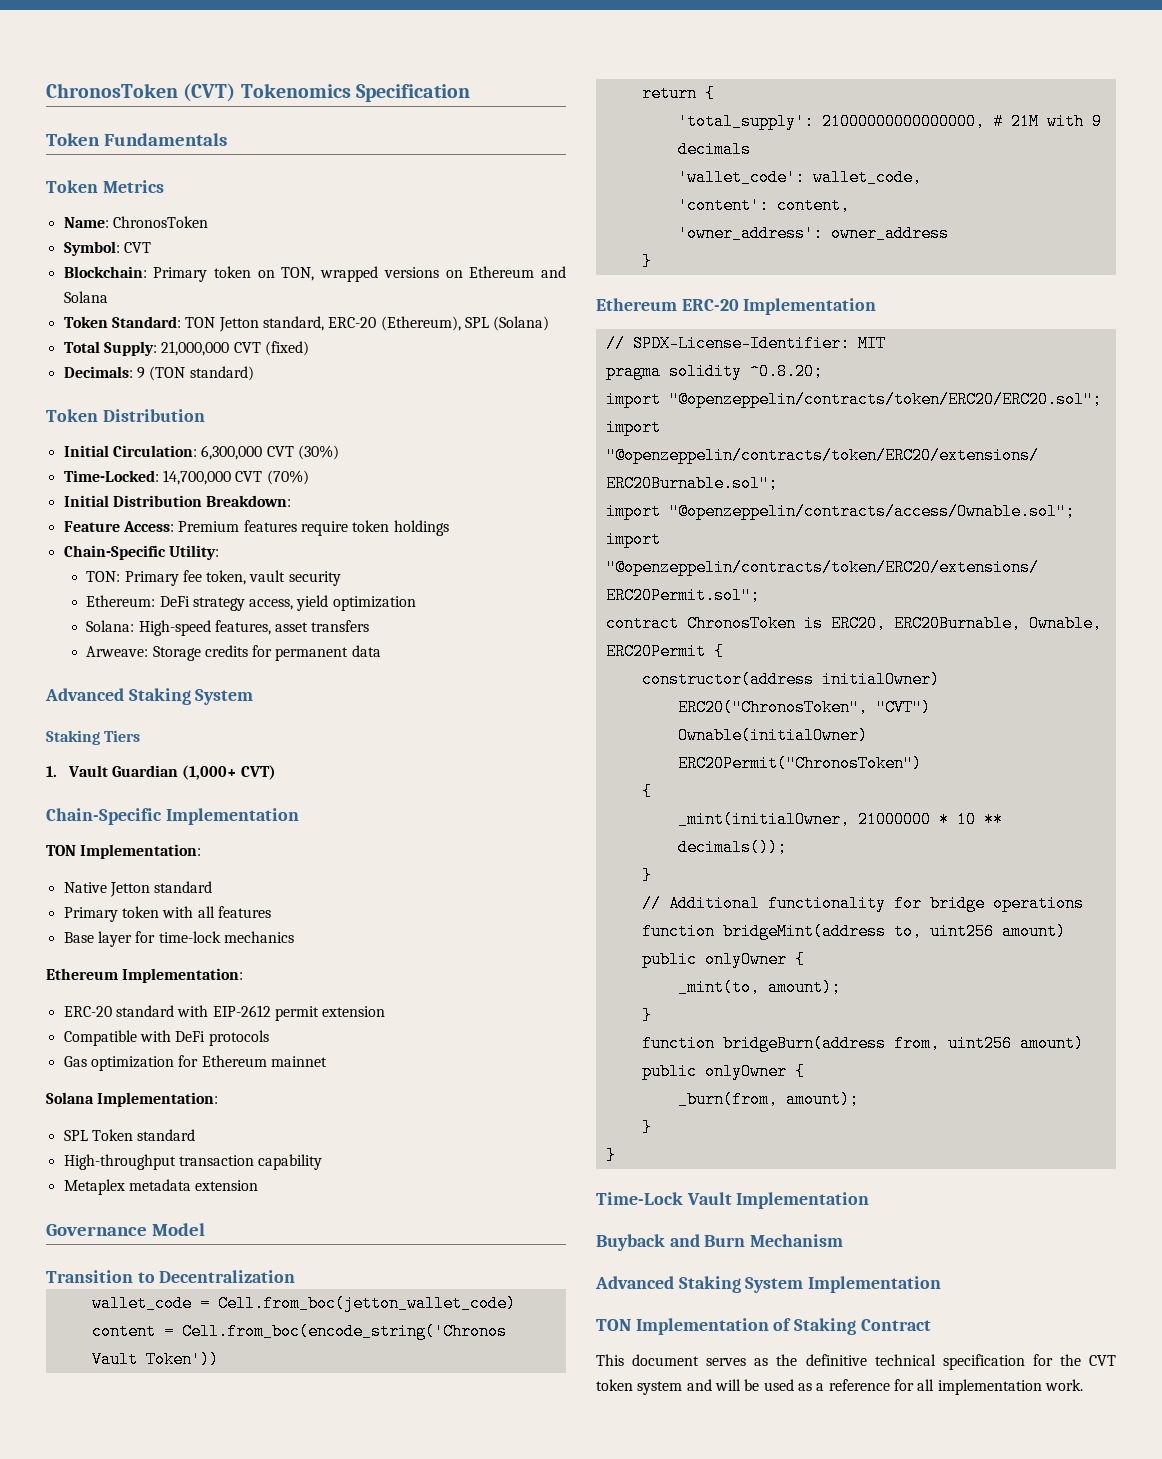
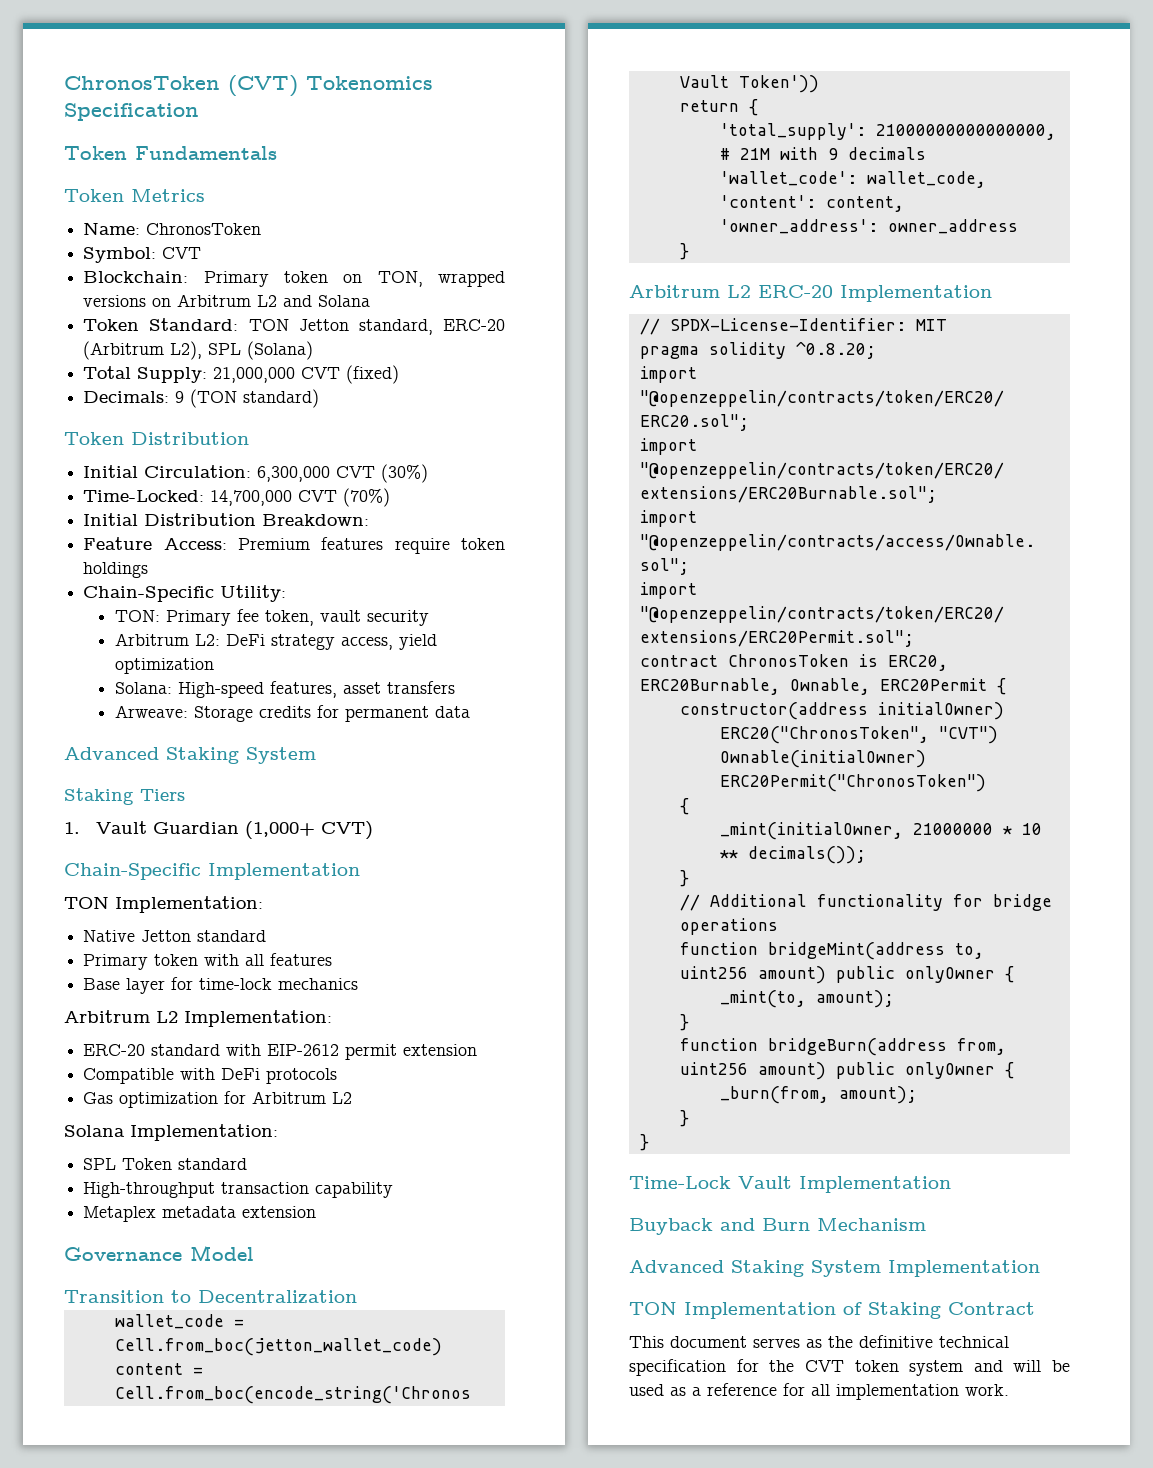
- Blockchain: Primary token on TON, wrapped versions on Ethereum and Solana
+ Blockchain: Primary token on TON, wrapped versions on Arbitrum L2 and Solana
- Token Standard: TON Jetton standard, ERC-20 (Ethereum), SPL (Solana)
+ Token Standard: TON Jetton standard, ERC-20 (Arbitrum L2), SPL (Solana)
- Ethereum: DeFi strategy access, yield optimization
+ Arbitrum L2: DeFi strategy access, yield optimization
- Ethereum Implementation:
+ Arbitrum L2 Implementation:
- Gas optimization for Ethereum mainnet
+ Gas optimization for Arbitrum L2
- Ethereum ERC-20 Implementation
+ Arbitrum L2 ERC-20 Implementation

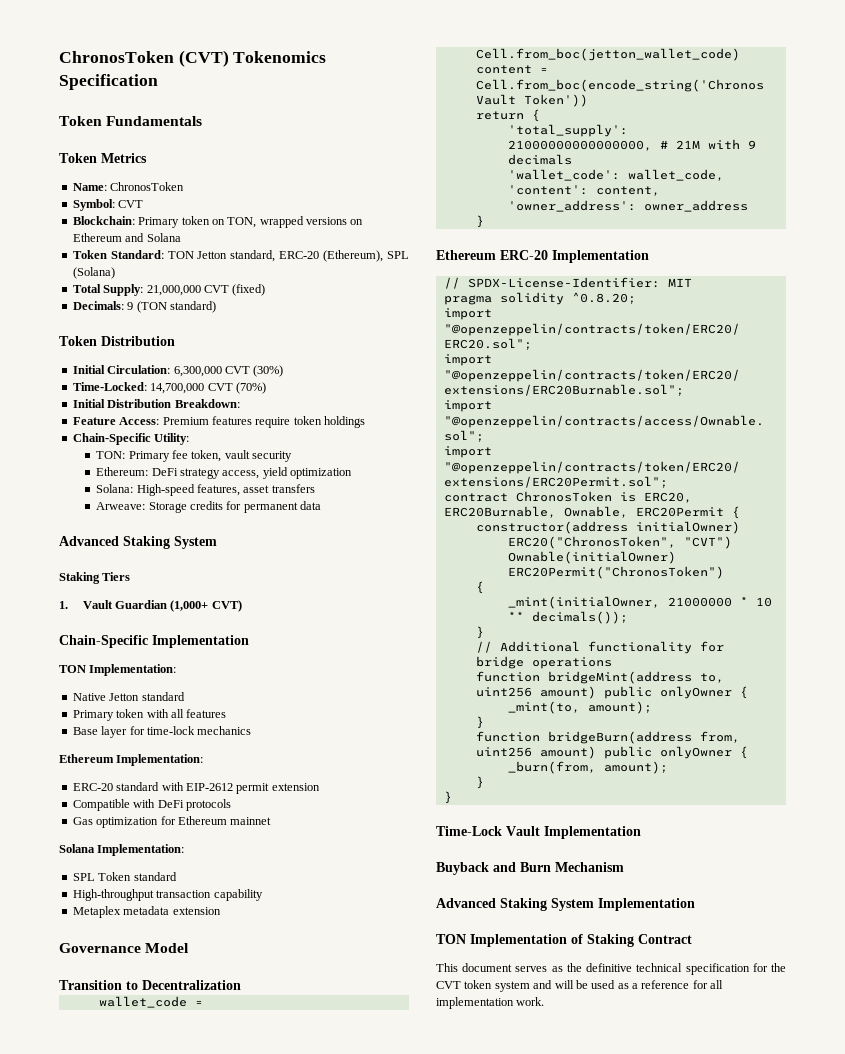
- Blockchain: Primary token on TON, wrapped versions on Arbitrum L2 and Solana
+ Blockchain: Primary token on TON, wrapped versions on Ethereum and Solana
- Token Standard: TON Jetton standard, ERC-20 (Arbitrum L2), SPL (Solana)
+ Token Standard: TON Jetton standard, ERC-20 (Ethereum), SPL (Solana)
- Arbitrum L2: DeFi strategy access, yield optimization
+ Ethereum: DeFi strategy access, yield optimization
- Arbitrum L2 Implementation:
+ Ethereum Implementation:
- Gas optimization for Arbitrum L2
+ Gas optimization for Ethereum mainnet
- Arbitrum L2 ERC-20 Implementation
+ Ethereum ERC-20 Implementation

